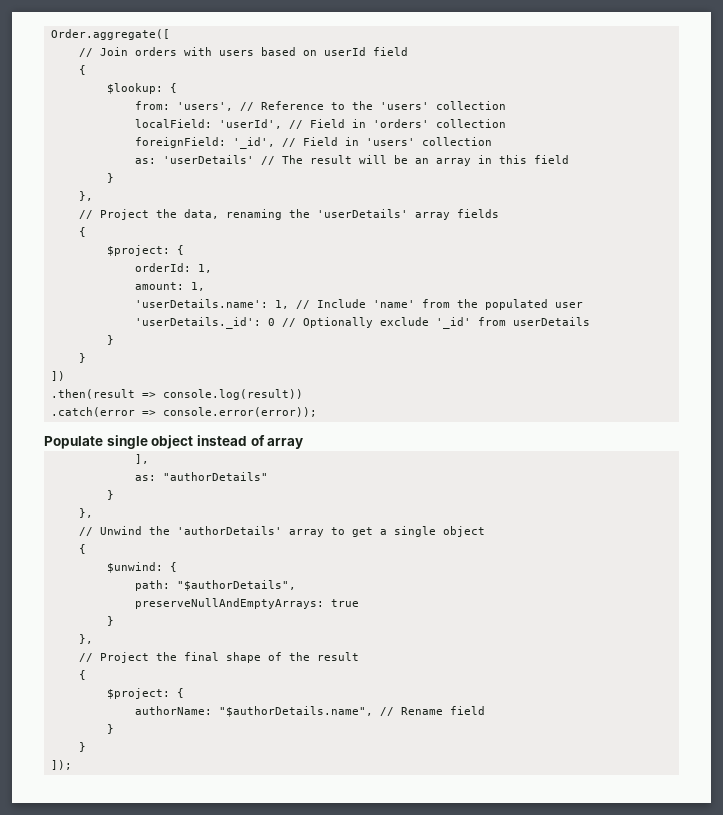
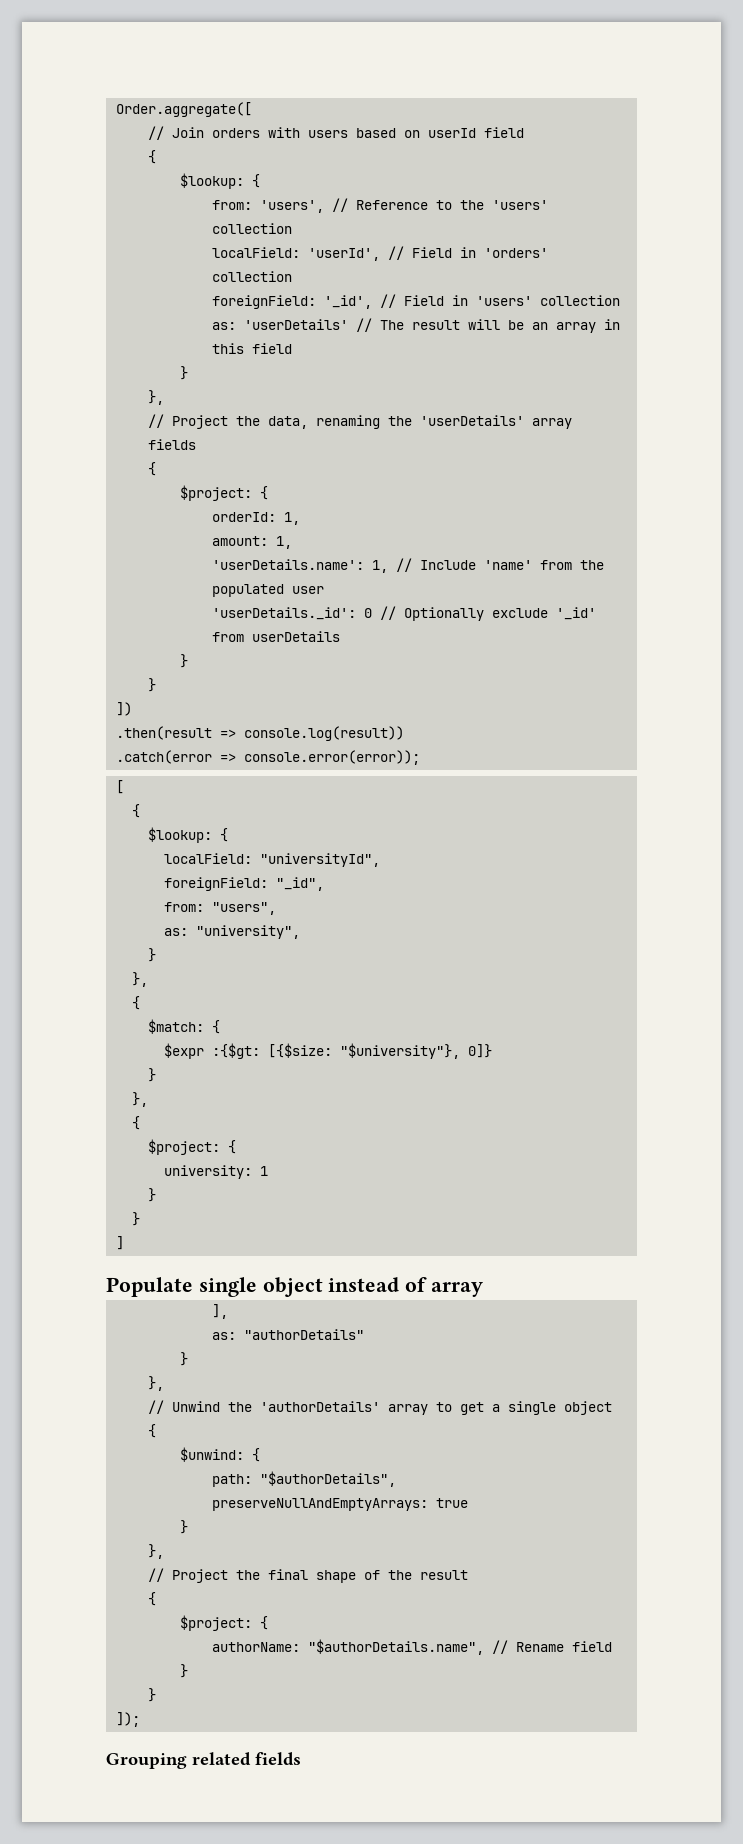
+ [
+ {
+ $lookup: {
+ localField: "universityId",
+ foreignField: "_id",
+ from: "users",
+ as: "university",
+ }
+ },
+ {
+ $match: {
+ $expr :{$gt: [{$size: "$university"}, 0]}
+ }
+ },
+ {
+ $project: {
+ university: 1
+ }
+ }
+ ]
+ Grouping related fields

